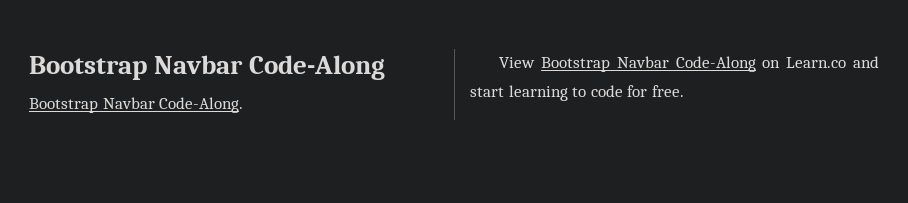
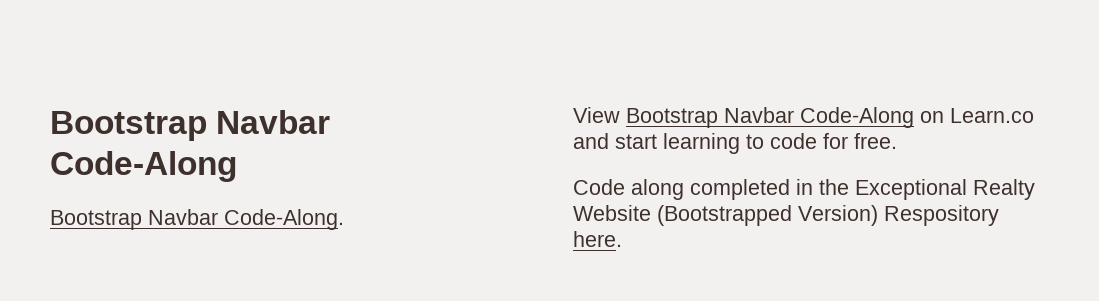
+ Code along completed in the Exceptional Realty Website (Bootstrapped Version) Respository here.

